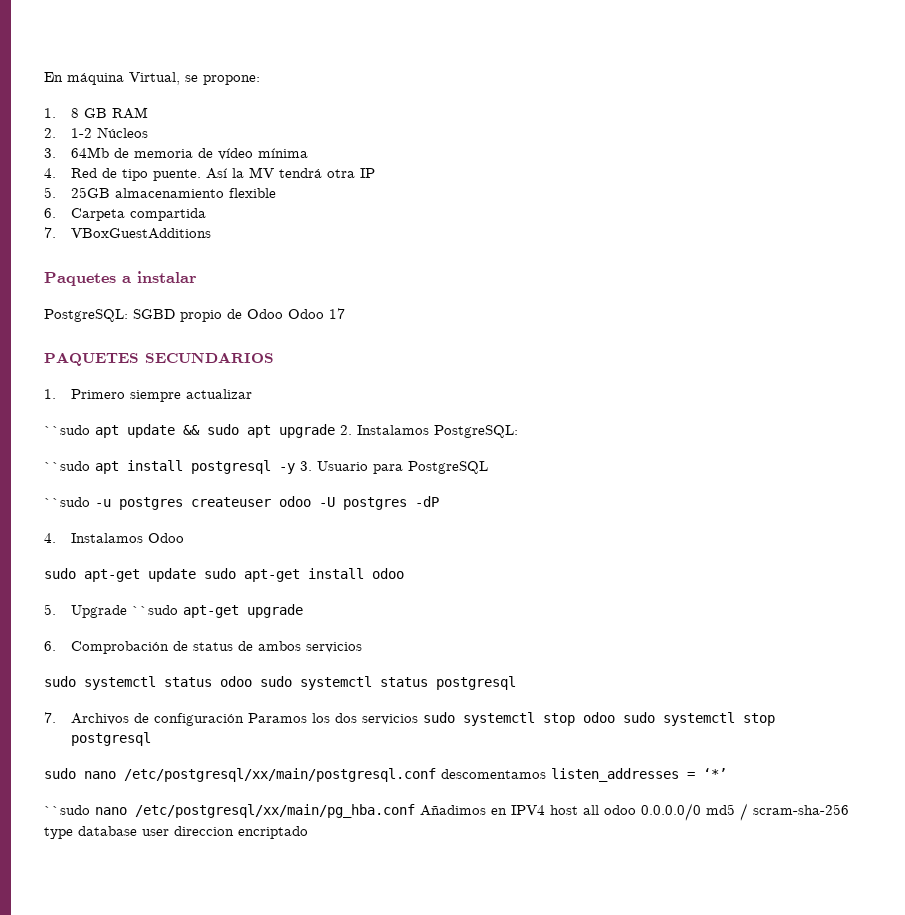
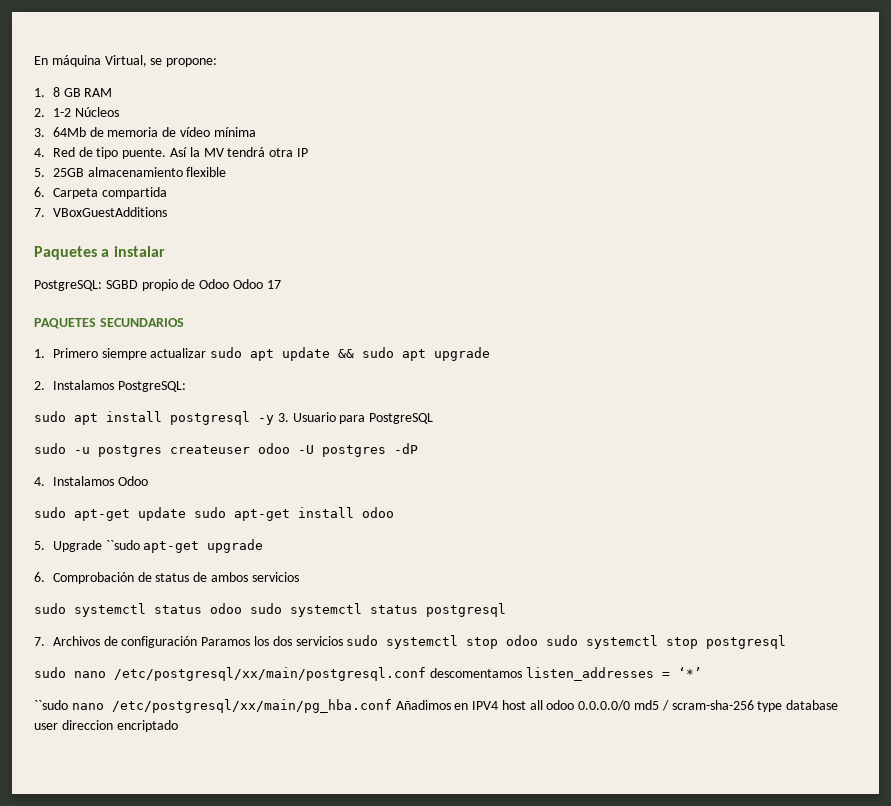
- 1. Primero siempre actualizar
- ``sudo apt update && sudo apt upgrade 2. Instalamos PostgreSQL:
+ 1. Primero siempre actualizar sudo apt update && sudo apt upgrade
+ 2. Instalamos PostgreSQL:
- ``sudo apt install postgresql -y 3. Usuario para PostgreSQL
+ sudo apt install postgresql -y 3. Usuario para PostgreSQL
- ``sudo -u postgres createuser odoo -U postgres -dP
+ sudo -u postgres createuser odoo -U postgres -dP

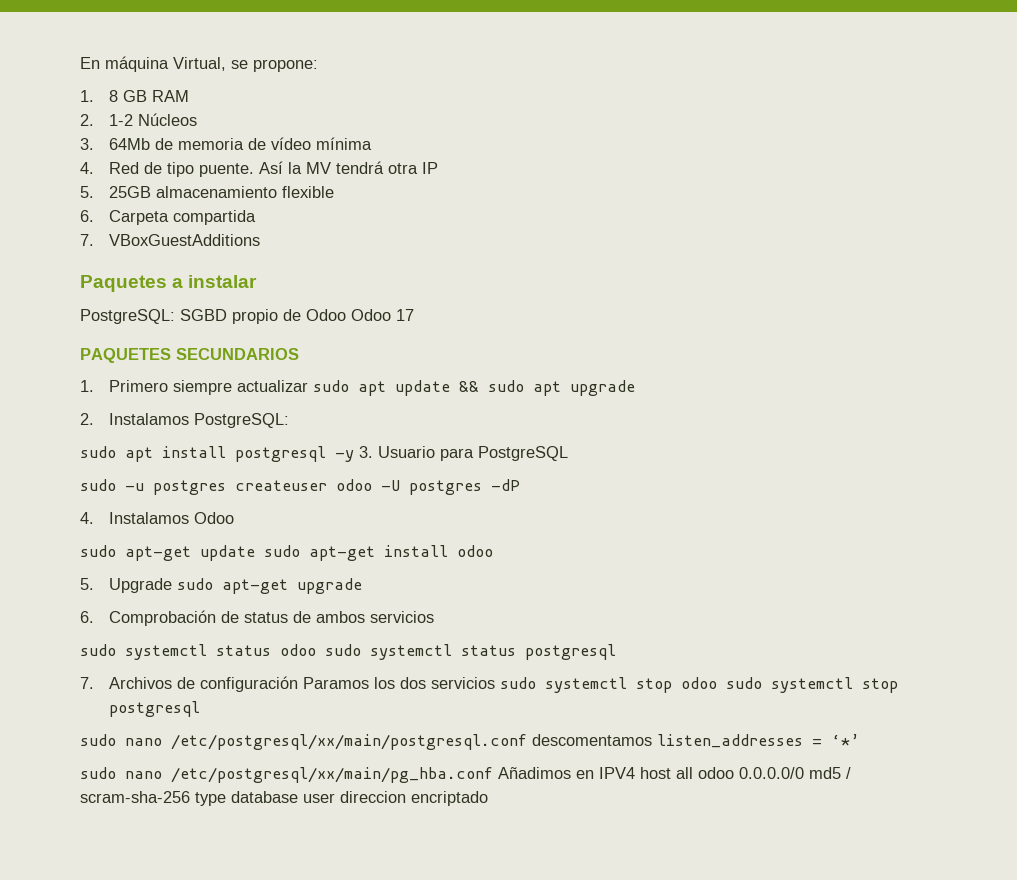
- 5. Upgrade ``sudo apt-get upgrade
+ 5. Upgrade sudo apt-get upgrade
- ``sudo nano /etc/postgresql/xx/main/pg_hba.conf Añadimos en IPV4 host all odoo 0.0.0.0/0 md5 / scram-sha-256 type database user direccion encriptado
+ sudo nano /etc/postgresql/xx/main/pg_hba.conf Añadimos en IPV4 host all odoo 0.0.0.0/0 md5 / scram-sha-256 type database user direccion encriptado

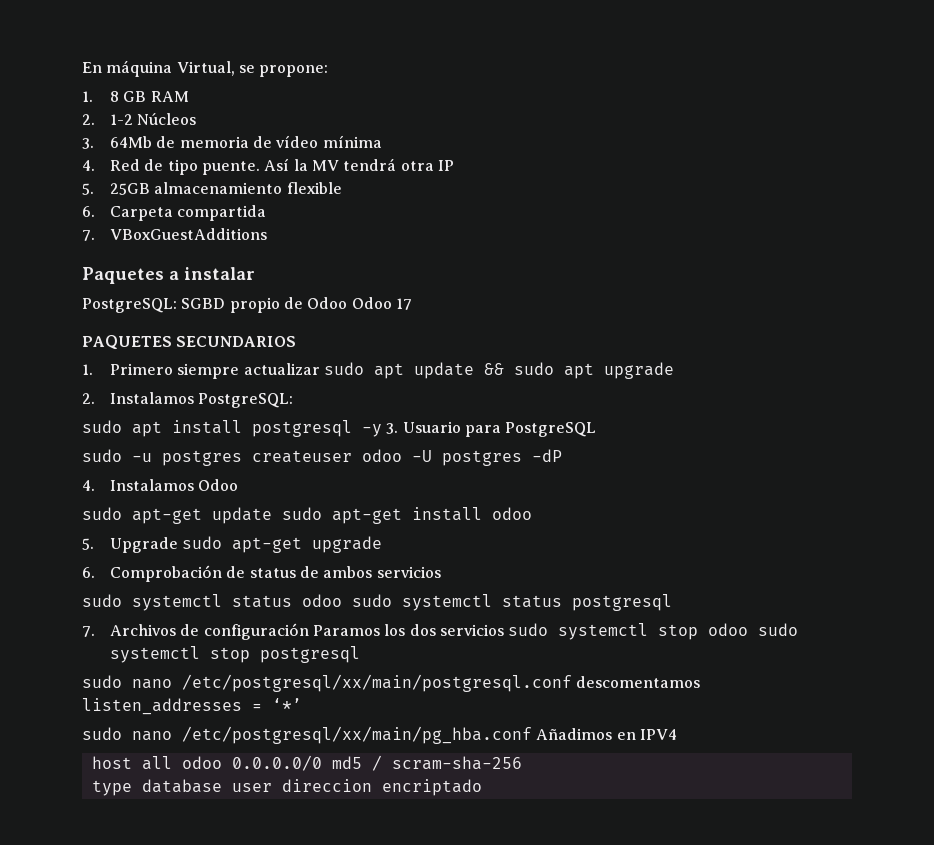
- sudo nano /etc/postgresql/xx/main/pg_hba.conf Añadimos en IPV4 host all odoo 0.0.0.0/0 md5 / scram-sha-256 type database user direccion encriptado
+ sudo nano /etc/postgresql/xx/main/pg_hba.conf Añadimos en IPV4
+ host all odoo 0.0.0.0/0 md5 / scram-sha-256
+ type database user direccion encriptado

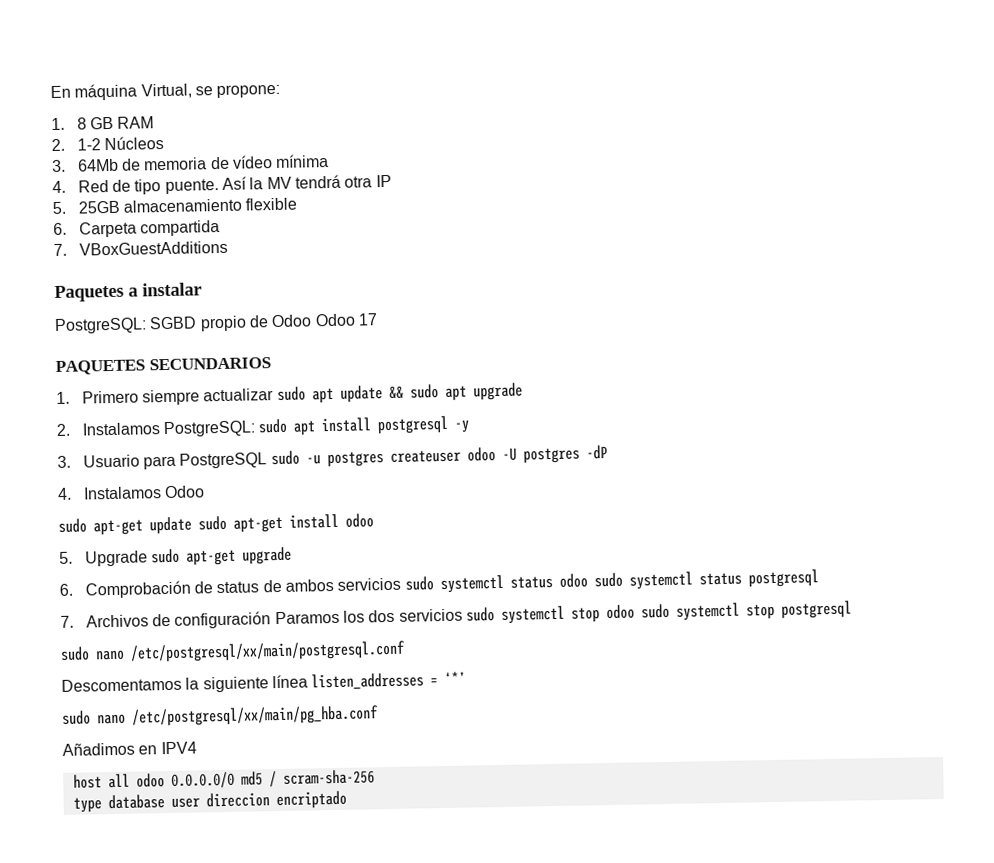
- 2. Instalamos PostgreSQL:
- sudo apt install postgresql -y 3. Usuario para PostgreSQL
- sudo -u postgres createuser odoo -U postgres -dP
+ 2. Instalamos PostgreSQL: sudo apt install postgresql -y
+ 3. Usuario para PostgreSQL sudo -u postgres createuser odoo -U postgres -dP
- 6. Comprobación de status de ambos servicios
- sudo systemctl status odoo sudo systemctl status postgresql
+ 6. Comprobación de status de ambos servicios sudo systemctl status odoo sudo systemctl status postgresql
- sudo nano /etc/postgresql/xx/main/postgresql.conf descomentamos listen_addresses = ‘*’
+ sudo nano /etc/postgresql/xx/main/postgresql.conf
+ Descomentamos la siguiente línea listen_addresses = ‘*’
- sudo nano /etc/postgresql/xx/main/pg_hba.conf Añadimos en IPV4
+ sudo nano /etc/postgresql/xx/main/pg_hba.conf
+ Añadimos en IPV4

